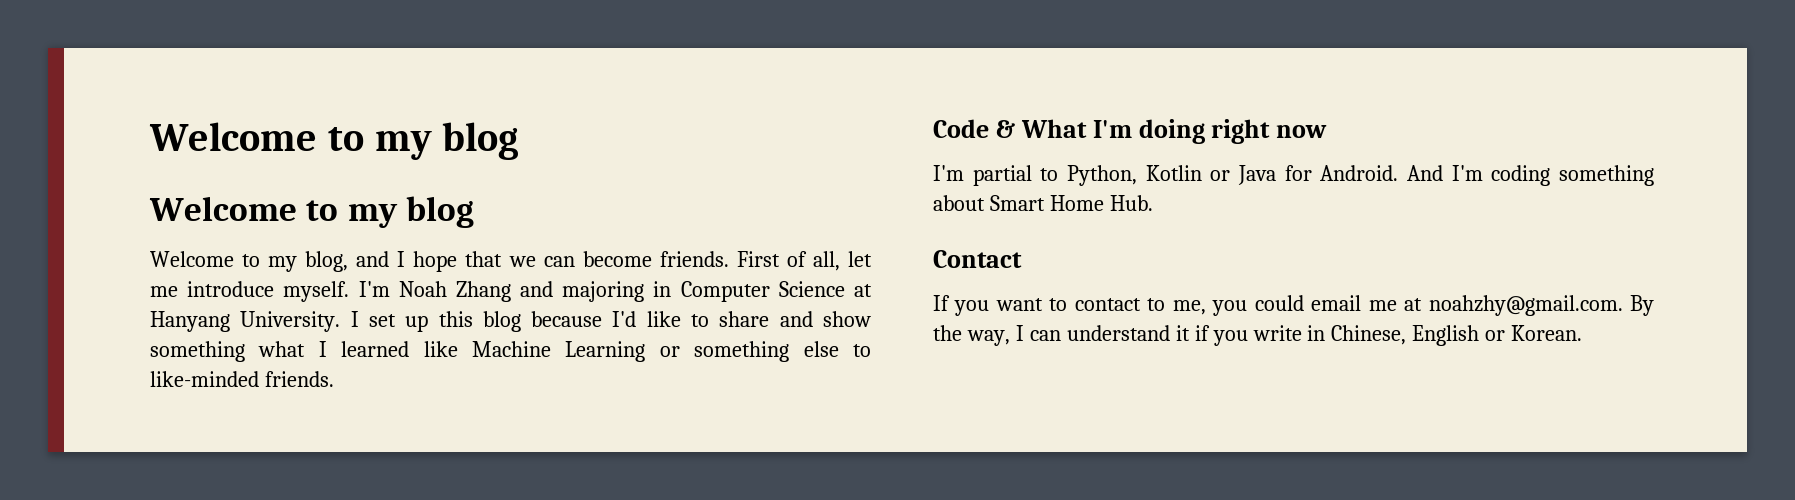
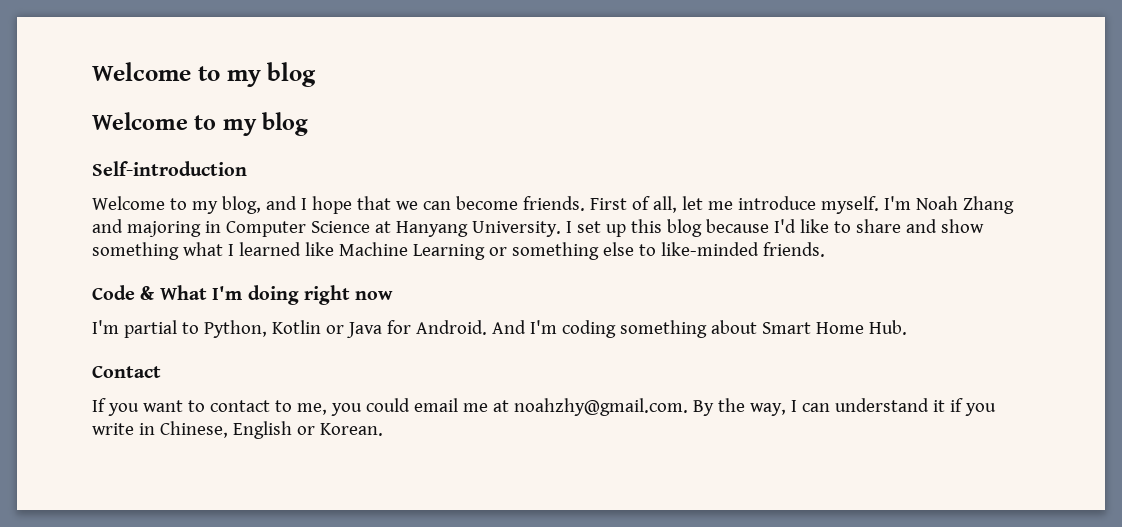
+ Self-introduction

